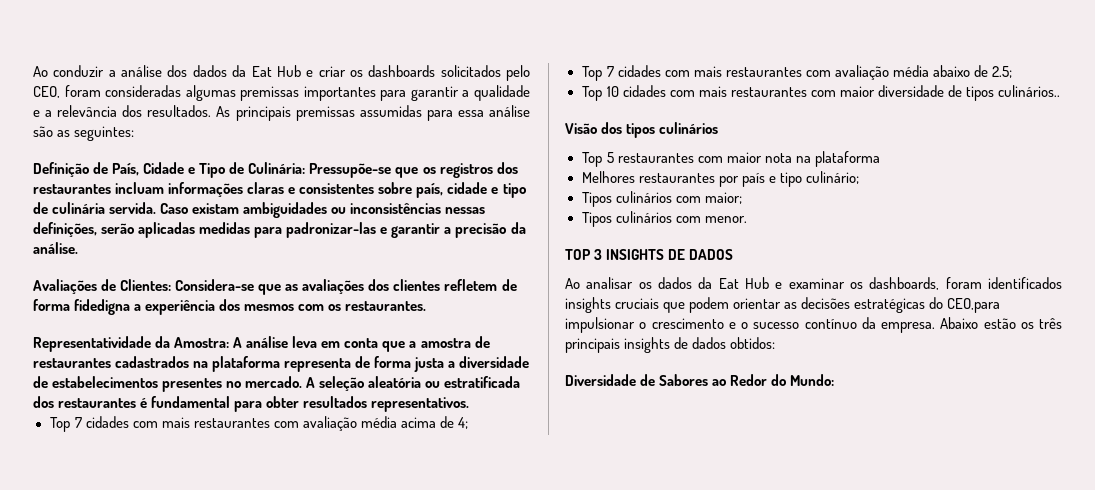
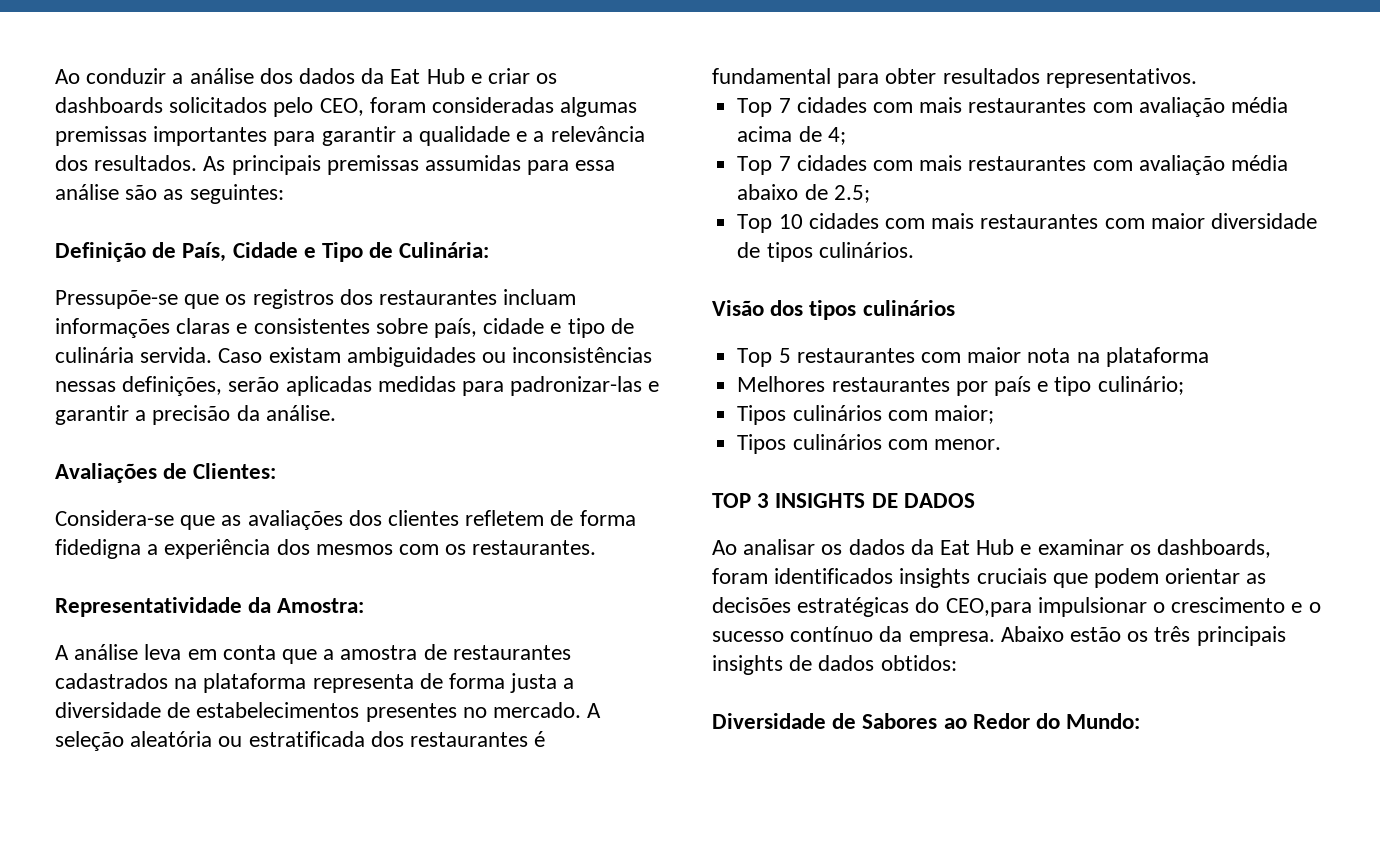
- Definição de País, Cidade e Tipo de Culinária: Pressupõe-se que os registros dos restaurantes incluam informações claras e consistentes sobre país, cidade e tipo de culinária servida.
+ Definição de País, Cidade e Tipo de Culinária:
+ Pressupõe-se que os registros dos restaurantes incluam informações claras e consistentes sobre país, cidade e tipo de culinária servida.
- Avaliações de Clientes: Considera-se que as avaliações dos clientes refletem de forma fidedigna a experiência dos mesmos com os restaurantes.
+ Avaliações de Clientes:
+ Considera-se que as avaliações dos clientes refletem de forma fidedigna a experiência dos mesmos com os restaurantes.
- Representatividade da Amostra: A análise leva em conta que a amostra de restaurantes cadastrados na plataforma representa de forma justa a diversidade de estabelecimentos presentes no mercado.
+ Representatividade da Amostra:
+ A análise leva em conta que a amostra de restaurantes cadastrados na plataforma representa de forma justa a diversidade de estabelecimentos presentes no mercado.
- Top 10 cidades com mais restaurantes com maior diversidade de tipos culinários..
+ Top 10 cidades com mais restaurantes com maior diversidade de tipos culinários.

